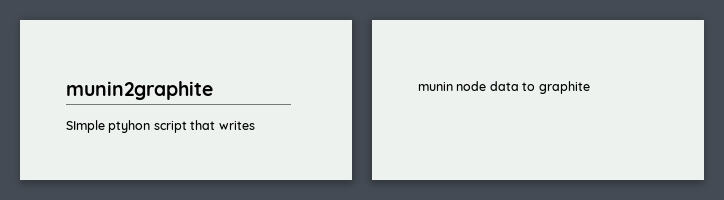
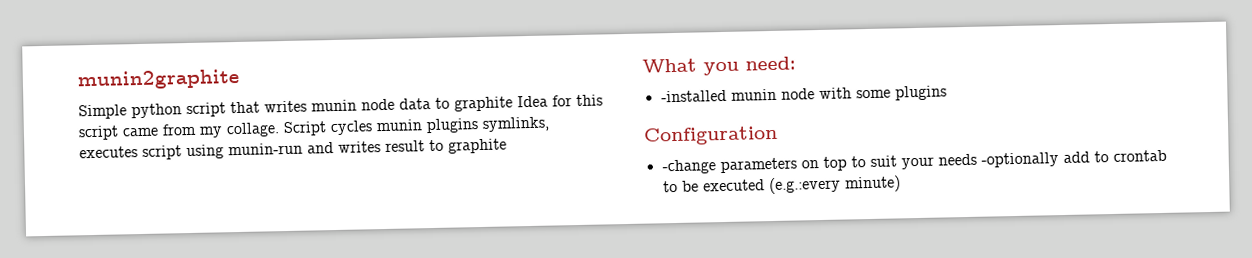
- SImple ptyhon script that writes munin node data to graphite
+ Simple python script that writes munin node data to graphite Idea for this script came from my collage. Script cycles munin plugins symlinks, executes script using munin-run and writes result to graphite
+ What you need:
+ -installed munin node with some plugins
+ Configuration
+ -change parameters on top to suit your needs -optionally add to crontab to be executed (e.g.:every minute)

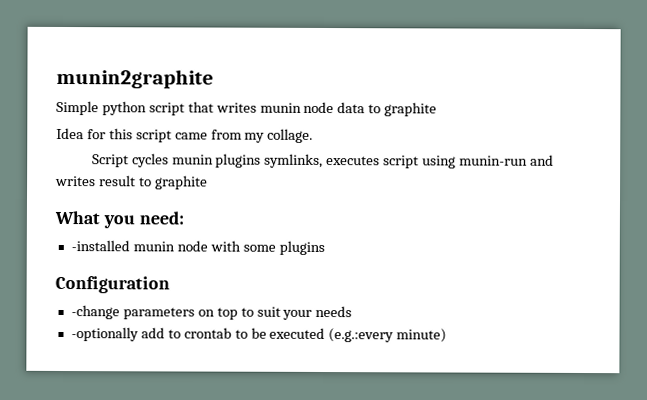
- Simple python script that writes munin node data to graphite Idea for this script came from my collage. Script cycles munin plugins symlinks, executes script using munin-run and writes result to graphite
+ Simple python script that writes munin node data to graphite
+ Idea for this script came from my collage.
+ Script cycles munin plugins symlinks, executes script using munin-run and writes result to graphite
- -change parameters on top to suit your needs -optionally add to crontab to be executed (e.g.:every minute)
+ -change parameters on top to suit your needs
+ -optionally add to crontab to be executed (e.g.:every minute)

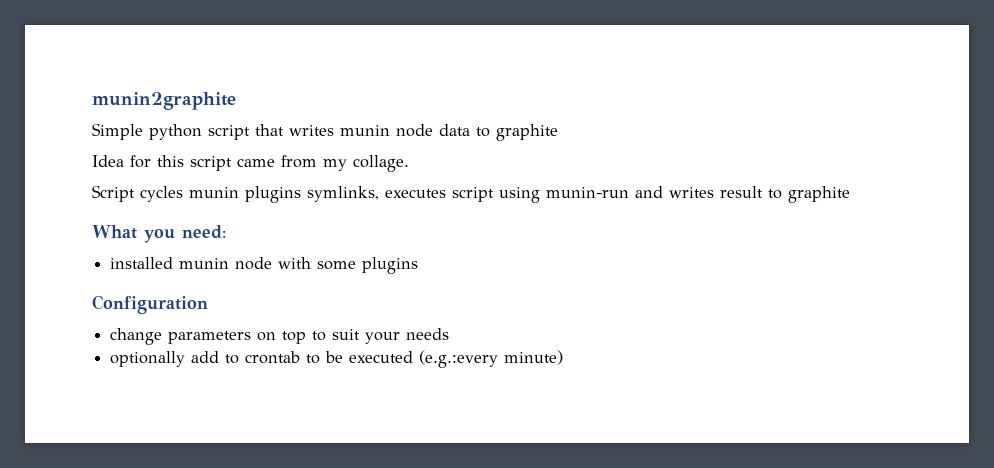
- -installed munin node with some plugins
+ installed munin node with some plugins
- -change parameters on top to suit your needs
+ change parameters on top to suit your needs
- -optionally add to crontab to be executed (e.g.:every minute)
+ optionally add to crontab to be executed (e.g.:every minute)

